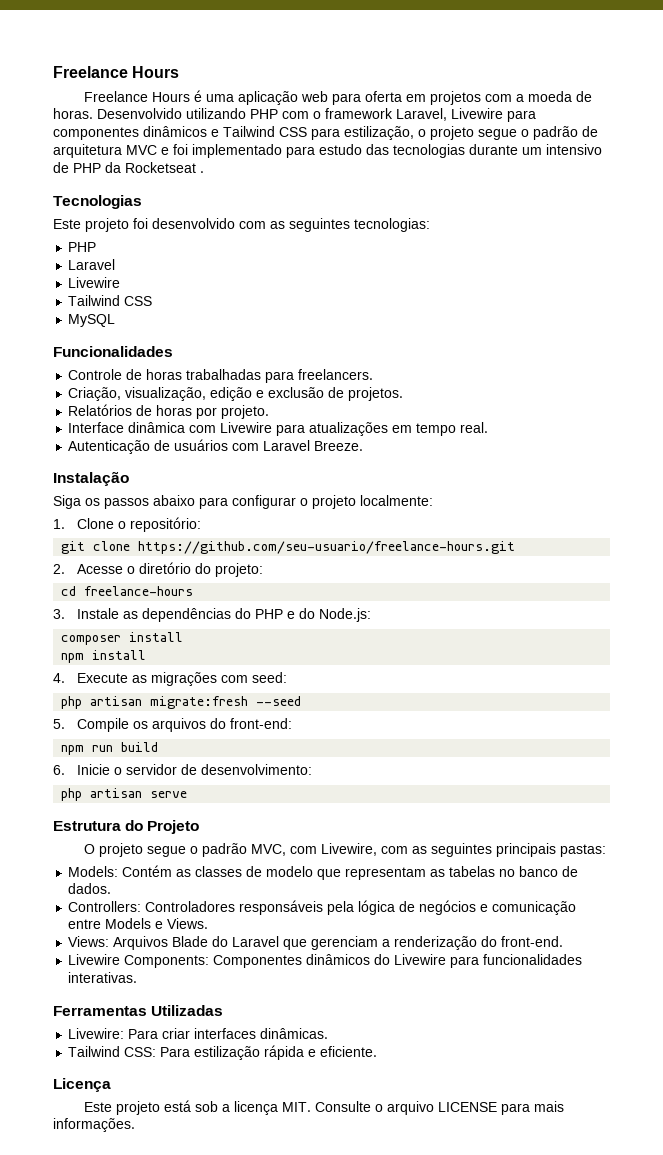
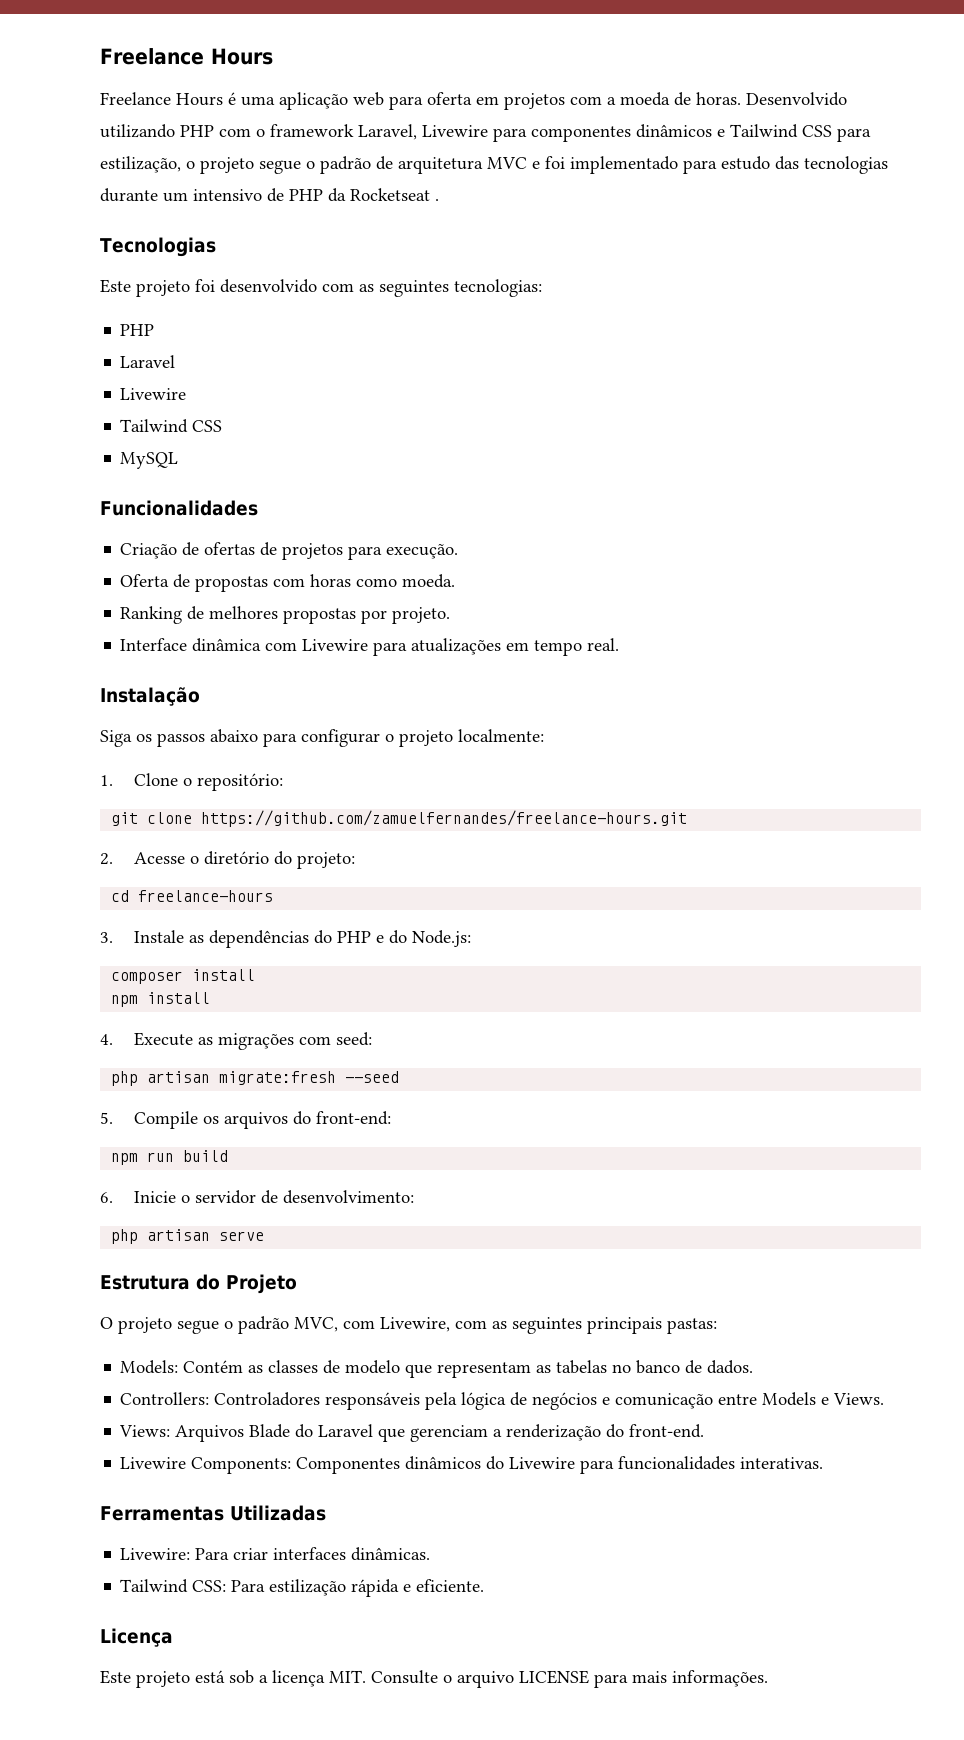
- Controle de horas trabalhadas para freelancers.
- Criação, visualização, edição e exclusão de projetos.
- Relatórios de horas por projeto.
+ Criação de ofertas de projetos para execução.
+ Oferta de propostas com horas como moeda.
+ Ranking de melhores propostas por projeto.
- Autenticação de usuários com Laravel Breeze.
- git clone https://github.com/seu-usuario/freelance-hours.git
+ git clone https://github.com/zamuelfernandes/freelance-hours.git

